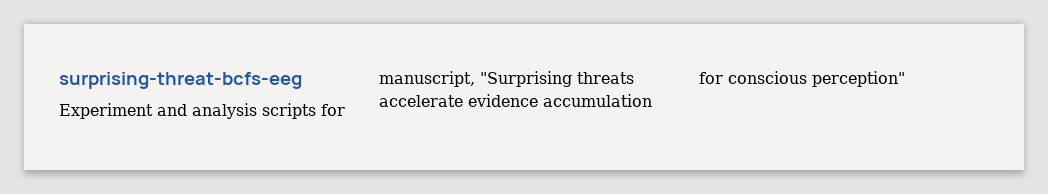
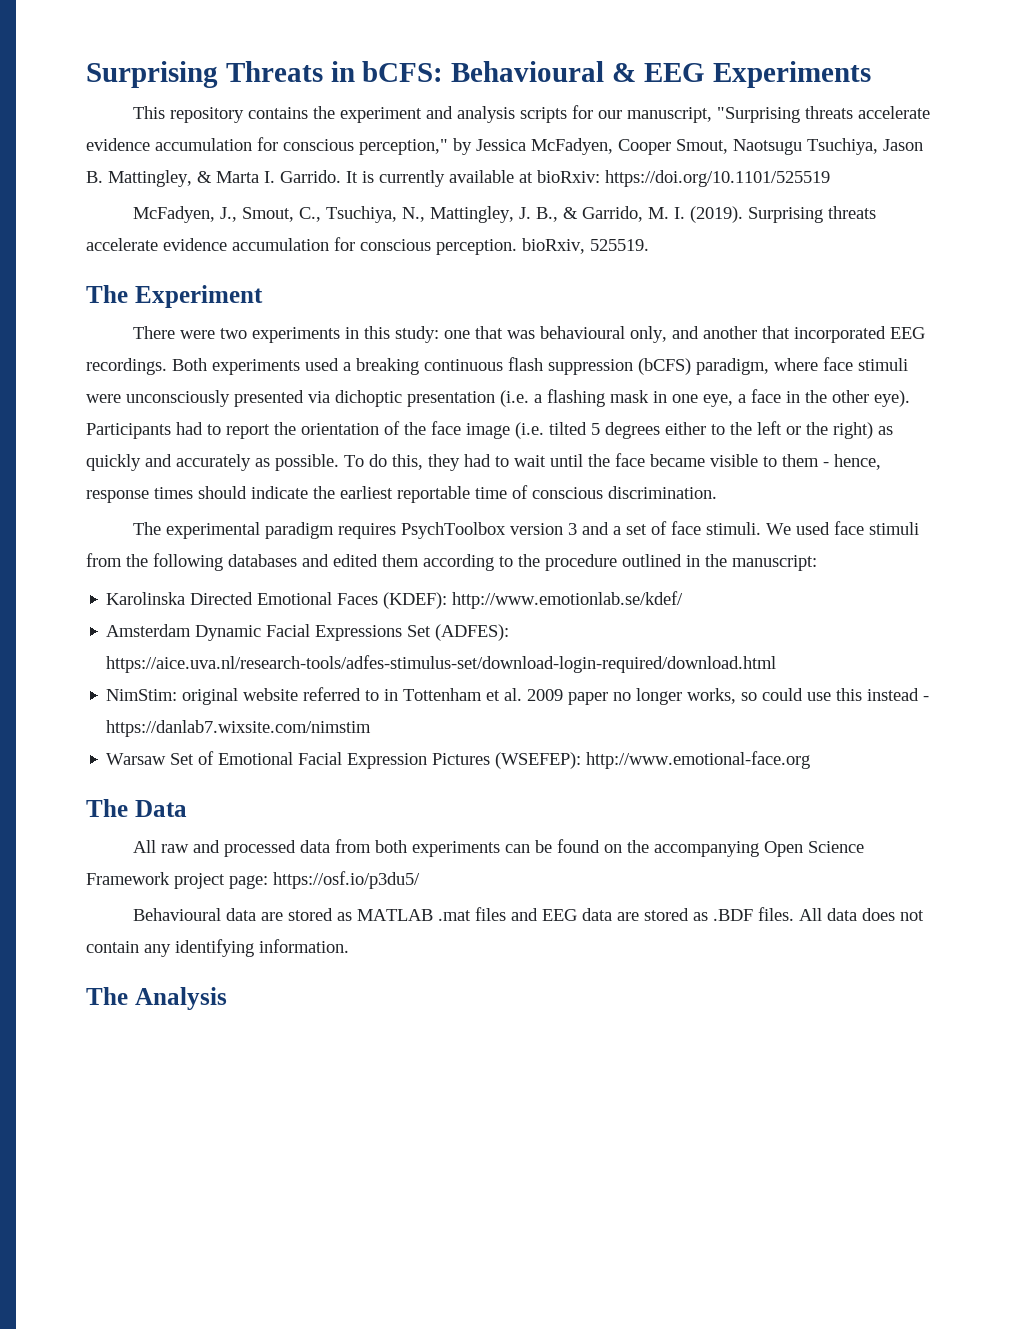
- surprising-threat-bcfs-eeg
- Experiment and analysis scripts for manuscript, "Surprising threats accelerate evidence accumulation for conscious perception"
+ Surprising Threats in bCFS: Behavioural & EEG Experiments
+ This repository contains the experiment and analysis scripts for our manuscript, "Surprising threats accelerate evidence accumulation for conscious perception," by Jessica McFadyen, Cooper Smout, Naotsugu Tsuchiya, Jason B. Mattingley, & Marta I. Garrido. It is currently available at bioRxiv: https://doi.org/10.1101/525519
+ McFadyen, J., Smout, C., Tsuchiya, N., Mattingley, J. B., & Garrido, M. I. (2019). Surprising threats accelerate evidence accumulation for conscious perception. bioRxiv, 525519.
+ The Experiment
+ There were two experiments in this study: one that was behavioural only, and another that incorporated EEG recordings. Both experiments used a breaking continuous flash suppression (bCFS) paradigm, where face stimuli were unconsciously presented via dichoptic presentation (i.e. a flashing mask in one eye, a face in the other eye). Participants had to report the orientation of the face image (i.e. tilted 5 degrees either to the left or the right) as quickly and accurately as possible. To do this, they had to wait until the face became visible to them - hence, response times should indicate the earliest reportable time of conscious discrimination.
+ The experimental paradigm requires PsychToolbox version 3 and a set of face stimuli. We used face stimuli from the following databases and edited them according to the procedure outlined in the manuscript:
+ Karolinska Directed Emotional Faces (KDEF): http://www.emotionlab.se/kdef/
+ Amsterdam Dynamic Facial Expressions Set (ADFES): https://aice.uva.nl/research-tools/adfes-stimulus-set/download-login-required/download.html
+ NimStim: original website referred to in Tottenham et al. 2009 paper no longer works, so could use this instead - https://danlab7.wixsite.com/nimstim
+ Warsaw Set of Emotional Facial Expression Pictures (WSEFEP): http://www.emotional-face.org
+ The Data
+ All raw and processed data from both experiments can be found on the accompanying Open Science Framework project page: https://osf.io/p3du5/
+ Behavioural data are stored as MATLAB .mat files and EEG data are stored as .BDF files. All data does not contain any identifying information.
+ The Analysis

